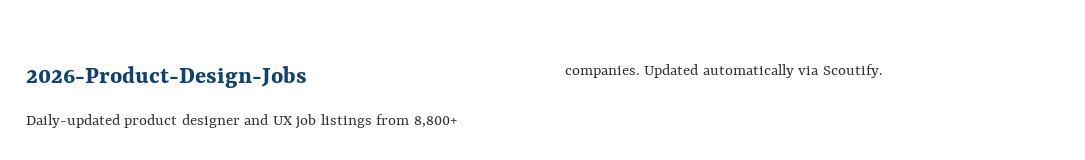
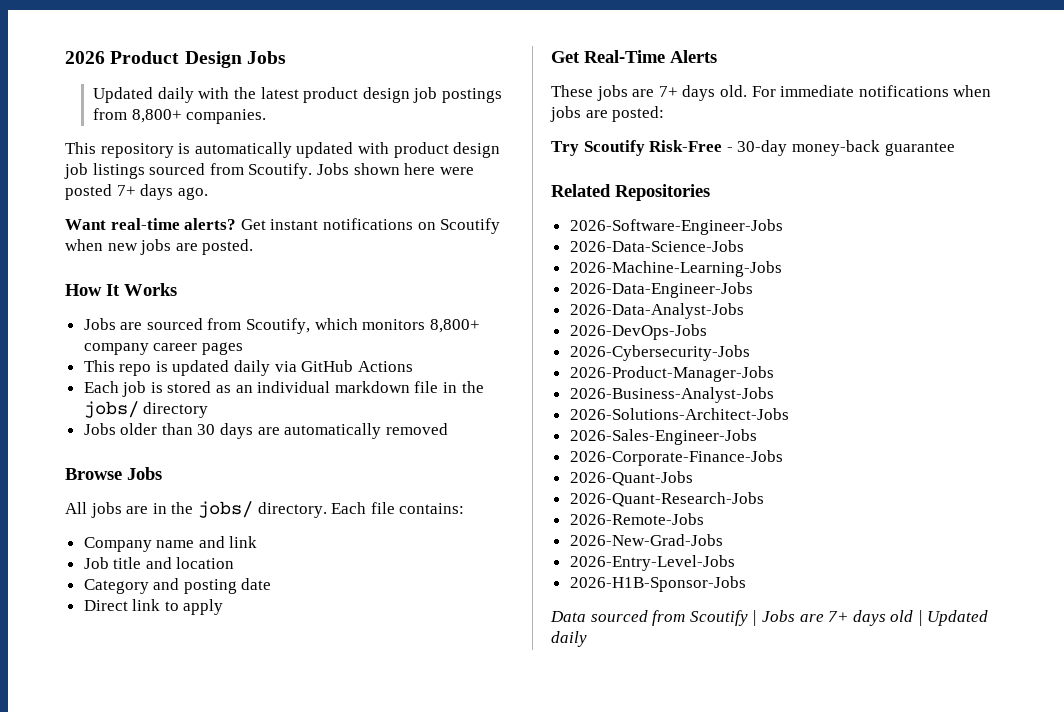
- 2026-Product-Design-Jobs
- Daily-updated product designer and UX job listings from 8,800+ companies. Updated automatically via Scoutify.
+ 2026 Product Design Jobs
+ Updated daily with the latest product design job postings from 8,800+ companies.
+ This repository is automatically updated with product design job listings sourced from Scoutify. Jobs shown here were posted 7+ days ago.
+ Want real-time alerts? Get instant notifications on Scoutify when new jobs are posted.
+ How It Works
+ Jobs are sourced from Scoutify, which monitors 8,800+ company career pages
+ This repo is updated daily via GitHub Actions
+ Each job is stored as an individual markdown file in the jobs/ directory
+ Jobs older than 30 days are automatically removed
+ Browse Jobs
+ All jobs are in the jobs/ directory. Each file contains:
+ Company name and link
+ Job title and location
+ Category and posting date
+ Direct link to apply
+ Get Real-Time Alerts
+ These jobs are 7+ days old. For immediate notifications when jobs are posted:
+ Try Scoutify Risk-Free - 30-day money-back guarantee
+ Related Repositories
+ 2026-Software-Engineer-Jobs
+ 2026-Data-Science-Jobs
+ 2026-Machine-Learning-Jobs
+ 2026-Data-Engineer-Jobs
+ 2026-Data-Analyst-Jobs
+ 2026-DevOps-Jobs
+ 2026-Cybersecurity-Jobs
+ 2026-Product-Manager-Jobs
+ 2026-Business-Analyst-Jobs
+ 2026-Solutions-Architect-Jobs
+ 2026-Sales-Engineer-Jobs
+ 2026-Corporate-Finance-Jobs
+ 2026-Quant-Jobs
+ 2026-Quant-Research-Jobs
+ 2026-Remote-Jobs
+ 2026-New-Grad-Jobs
+ 2026-Entry-Level-Jobs
+ 2026-H1B-Sponsor-Jobs
+ Data sourced from Scoutify | Jobs are 7+ days old | Updated daily

